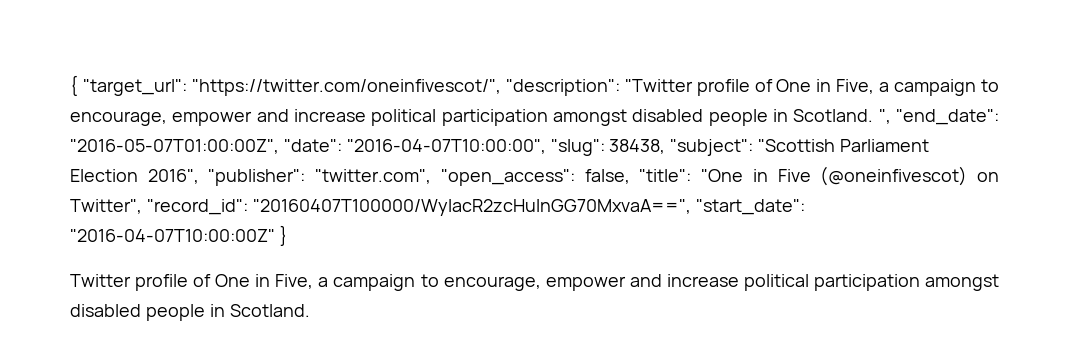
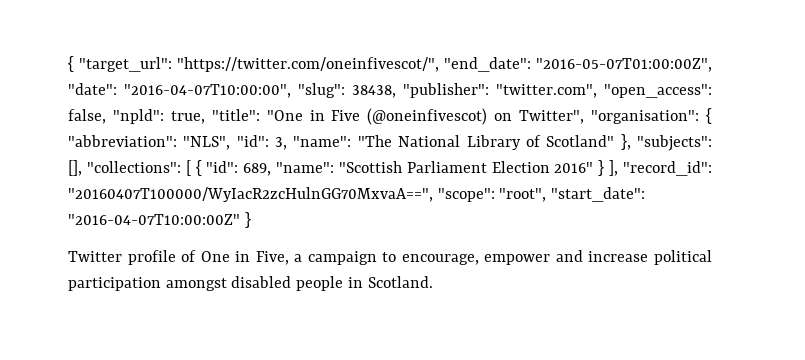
- { "target_url": "https://twitter.com/oneinfivescot/", "description": "Twitter profile of One in Five, a campaign to encourage, empower and increase political participation amongst disabled people in Scotland. ", "end_date": "2016-05-07T01:00:00Z", "date": "2016-04-07T10:00:00", "slug": 38438, "subject": "Scottish Parliament Election 2016", "publisher": "twitter.com", "open_access": false, "title": "One in Five (@oneinfivescot) on Twitter", "record_id": "20160407T100000/WyIacR2zcHulnGG70MxvaA==", "start_date": "2016-04-07T10:00:00Z" }
+ { "target_url": "https://twitter.com/oneinfivescot/", "end_date": "2016-05-07T01:00:00Z", "date": "2016-04-07T10:00:00", "slug": 38438, "publisher": "twitter.com", "open_access": false, "npld": true, "title": "One in Five (@oneinfivescot) on Twitter", "organisation": { "abbreviation": "NLS", "id": 3, "name": "The National Library of Scotland" }, "subjects": [], "collections": [ { "id": 689, "name": "Scottish Parliament Election 2016" } ], "record_id": "20160407T100000/WyIacR2zcHulnGG70MxvaA==", "scope": "root", "start_date": "2016-04-07T10:00:00Z" }

